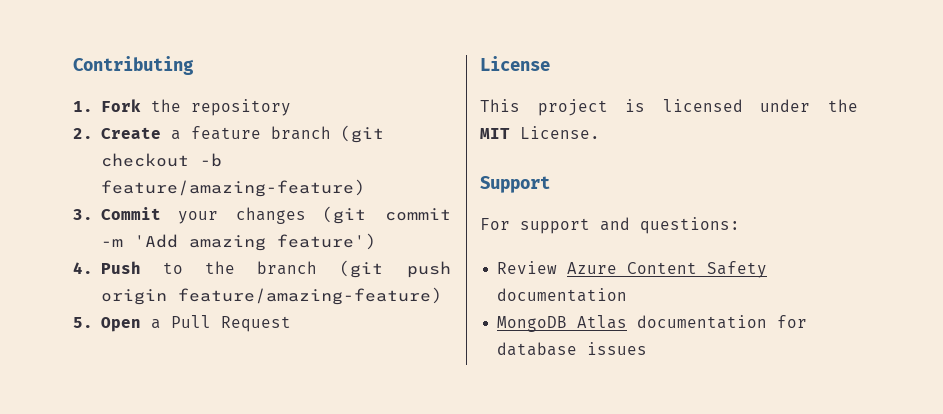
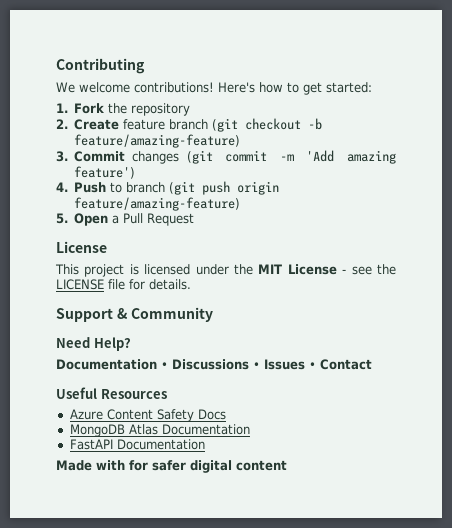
+ We welcome contributions! Here's how to get started:
- 2. Create a feature branch (git checkout -b feature/amazing-feature)
+ 2. Create feature branch (git checkout -b feature/amazing-feature)
- 3. Commit your changes (git commit -m 'Add amazing feature')
+ 3. Commit changes (git commit -m 'Add amazing feature')
- 4. Push to the branch (git push origin feature/amazing-feature)
+ 4. Push to branch (git push origin feature/amazing-feature)
- This project is licensed under the MIT License.
- Support
- For support and questions:
- Review Azure Content Safety documentation
+ This project is licensed under the MIT License - see the LICENSE file for details.
+ Support & Community
+ Need Help?
+ Documentation • Discussions • Issues • Contact
+ Useful Resources
+ Azure Content Safety Docs
- MongoDB Atlas documentation for database issues
+ MongoDB Atlas Documentation
+ FastAPI Documentation
+ Made with for safer digital content

